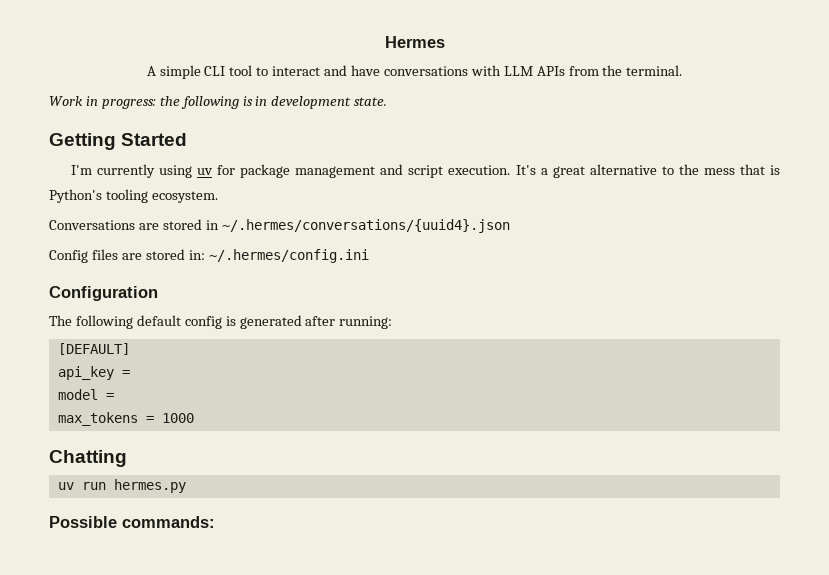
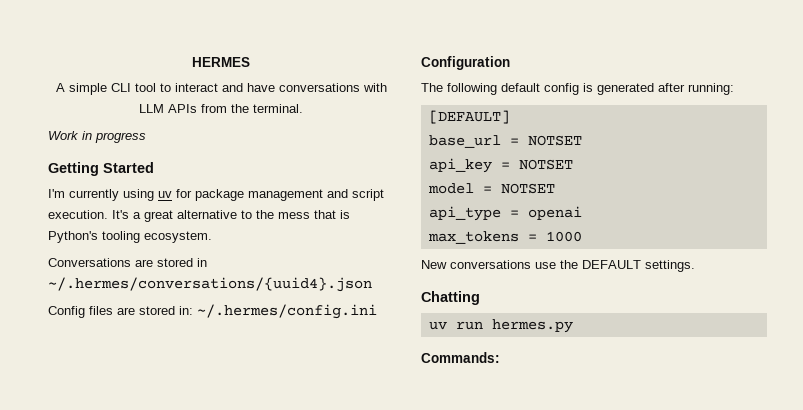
- Hermes
+ HERMES
- Work in progress: the following is in development state.
+ Work in progress
+ base_url = NOTSET
- api_key =
+ api_key = NOTSET
- model =
+ model = NOTSET
+ api_type = openai
+ New conversations use the DEFAULT settings.
- Possible commands:
+ Commands:

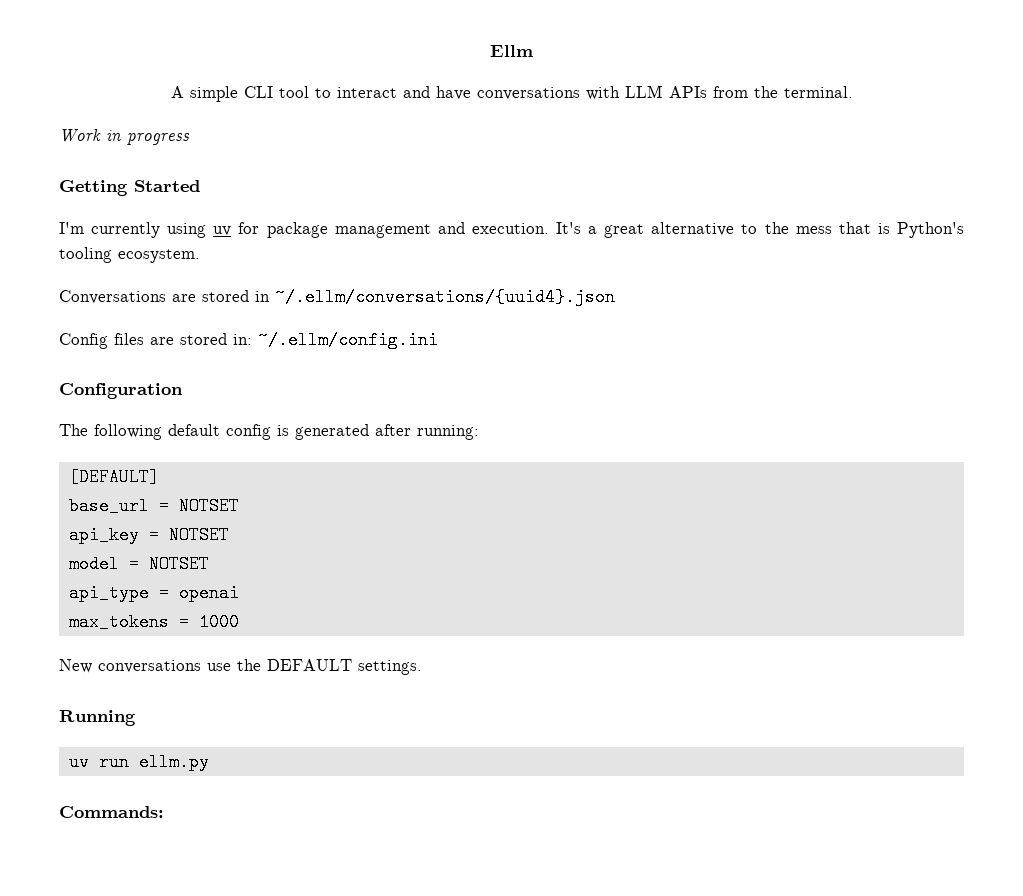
- HERMES
+ Ellm
- I'm currently using uv for package management and script execution.
+ I'm currently using uv for package management and execution.
- Conversations are stored in ~/.hermes/conversations/{uuid4}.json
+ Conversations are stored in ~/.ellm/conversations/{uuid4}.json
- Config files are stored in: ~/.hermes/config.ini
+ Config files are stored in: ~/.ellm/config.ini
- Chatting
+ Running
- uv run hermes.py
+ uv run ellm.py

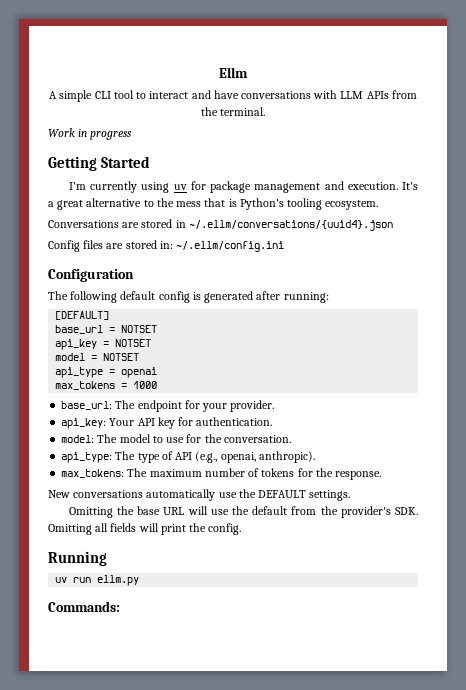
+ base_url: The endpoint for your provider.
+ api_key: Your API key for authentication.
+ model: The model to use for the conversation.
+ api_type: The type of API (e.g., openai, anthropic).
+ max_tokens: The maximum number of tokens for the response.
- New conversations use the DEFAULT settings.
+ New conversations automatically use the DEFAULT settings.
+ Omitting the base URL will use the default from the provider's SDK. Omitting all fields will print the config.

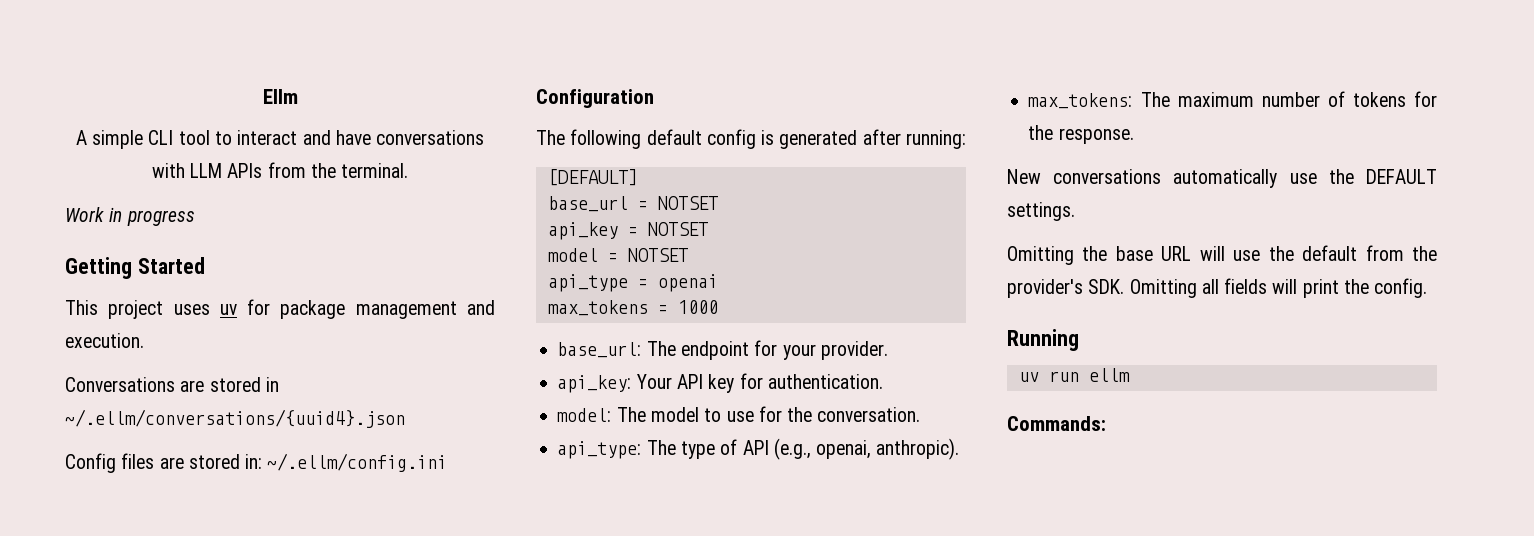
- I'm currently using uv for package management and execution. It's a great alternative to the mess that is Python's tooling ecosystem.
+ This project uses uv for package management and execution.
- uv run ellm.py
+ uv run ellm

